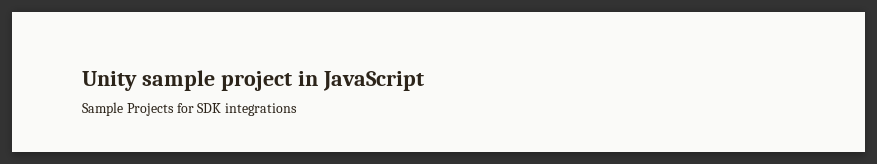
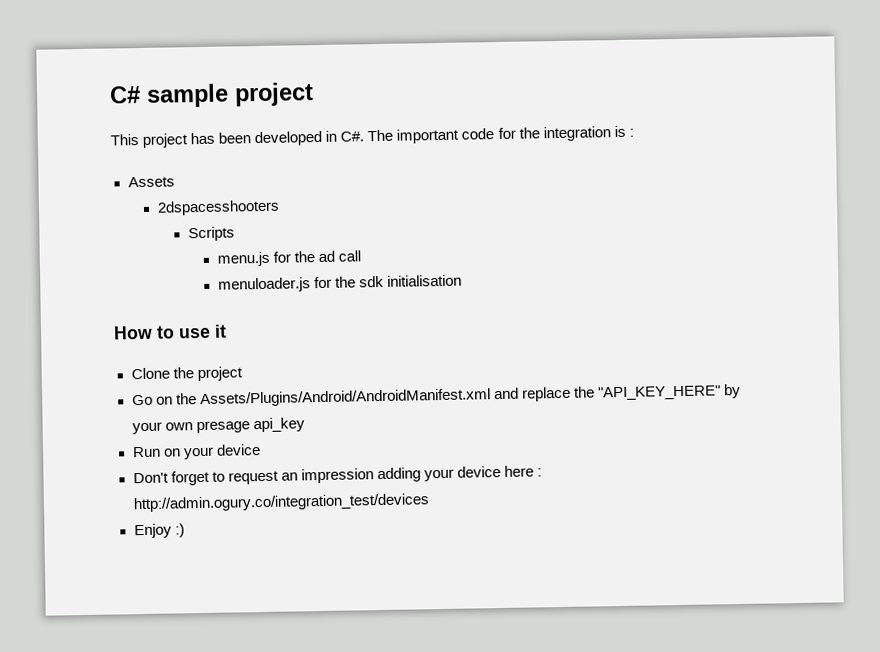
- Unity sample project in JavaScript
- Sample Projects for SDK integrations
+ C# sample project
+ This project has been developed in C#. The important code for the integration is :
+ Assets
+ 2dspacesshooters
+ Scripts
+ menu.js for the ad call
+ menuloader.js for the sdk initialisation
+ How to use it
+ Clone the project
+ Go on the Assets/Plugins/Android/AndroidManifest.xml and replace the "API_KEY_HERE" by your own presage api_key
+ Run on your device
+ Don't forget to request an impression adding your device here : http://admin.ogury.co/integration_test/devices
+ Enjoy :)

